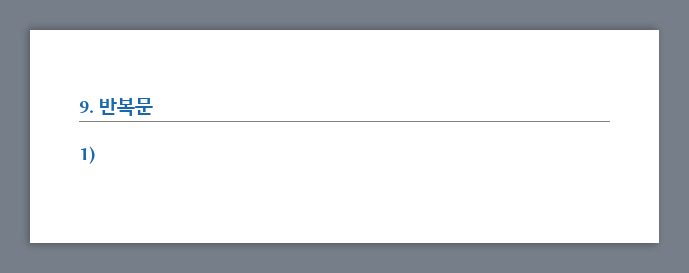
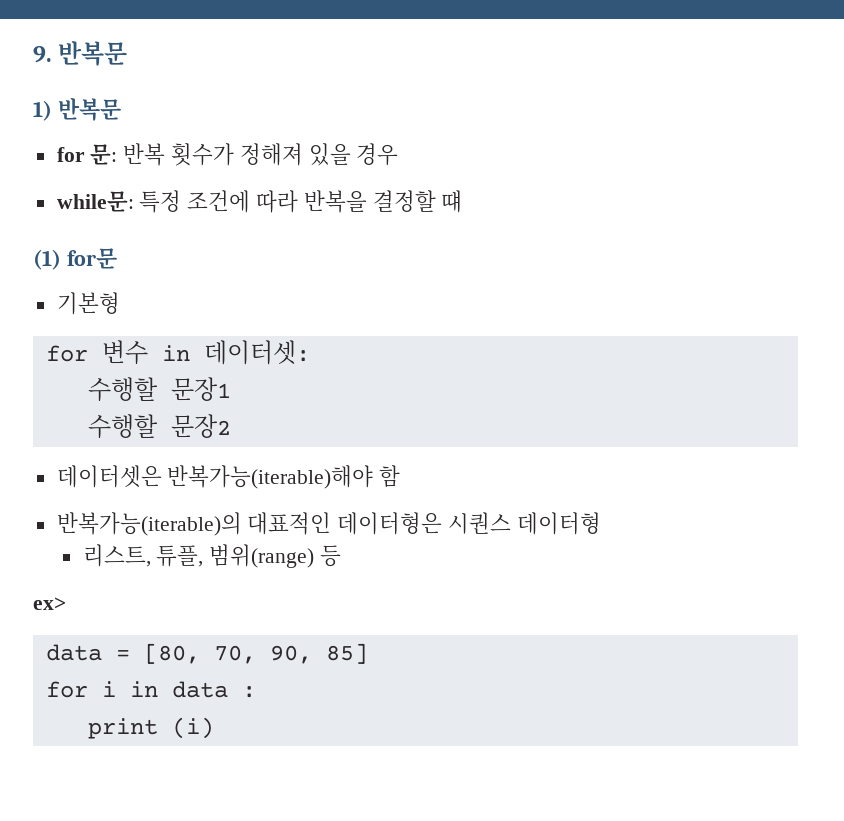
- 1)
+ 1) 반복문
+ for 문: 반복 횟수가 정해져 있을 경우
+ while문: 특정 조건에 따라 반복을 결정할 떄
+ (1) for문
+ 기본형
+ for 변수 in 데이터셋:
+ 수행할 문장1
+ 수행할 문장2
+ 데이터셋은 반복가능(iterable)해야 함
+ 반복가능(iterable)의 대표적인 데이터형은 시퀀스 데이터형
+ 리스트, 튜플, 범위(range) 등
+ ex>
+ data = [80, 70, 90, 85]
+ for i in data :
+ print (i)

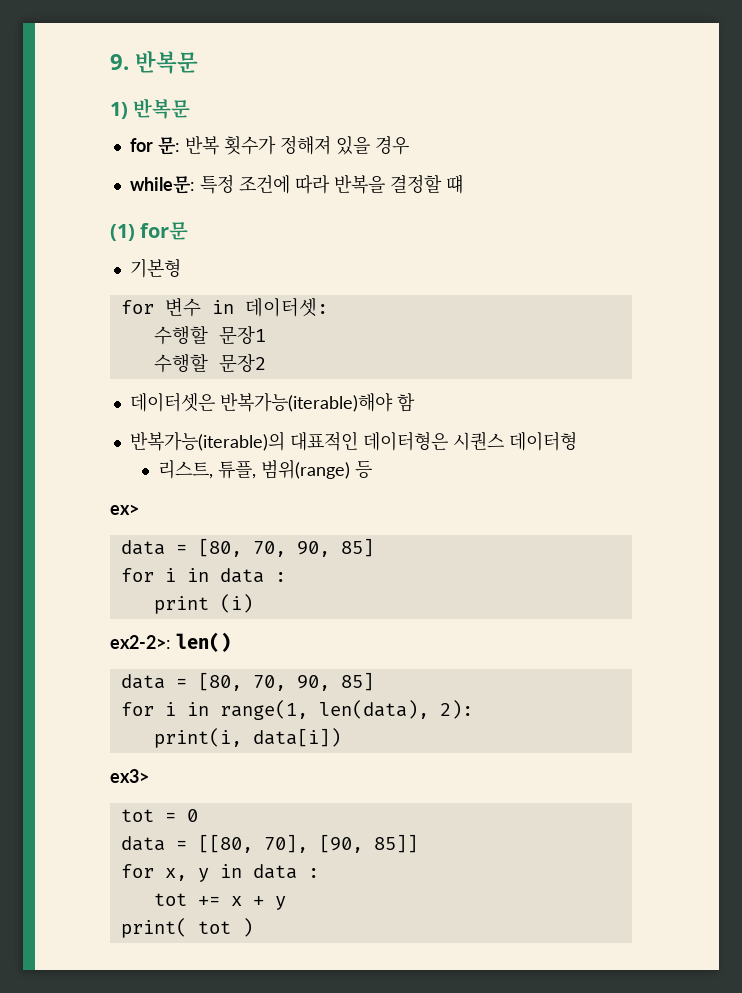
+ ex2-2>: len()
+ data = [80, 70, 90, 85]
+ for i in range(1, len(data), 2):
+ print(i, data[i])
+ ex3>
+ tot = 0
+ data = [[80, 70], [90, 85]]
+ for x, y in data :
+ tot += x + y
+ print( tot )

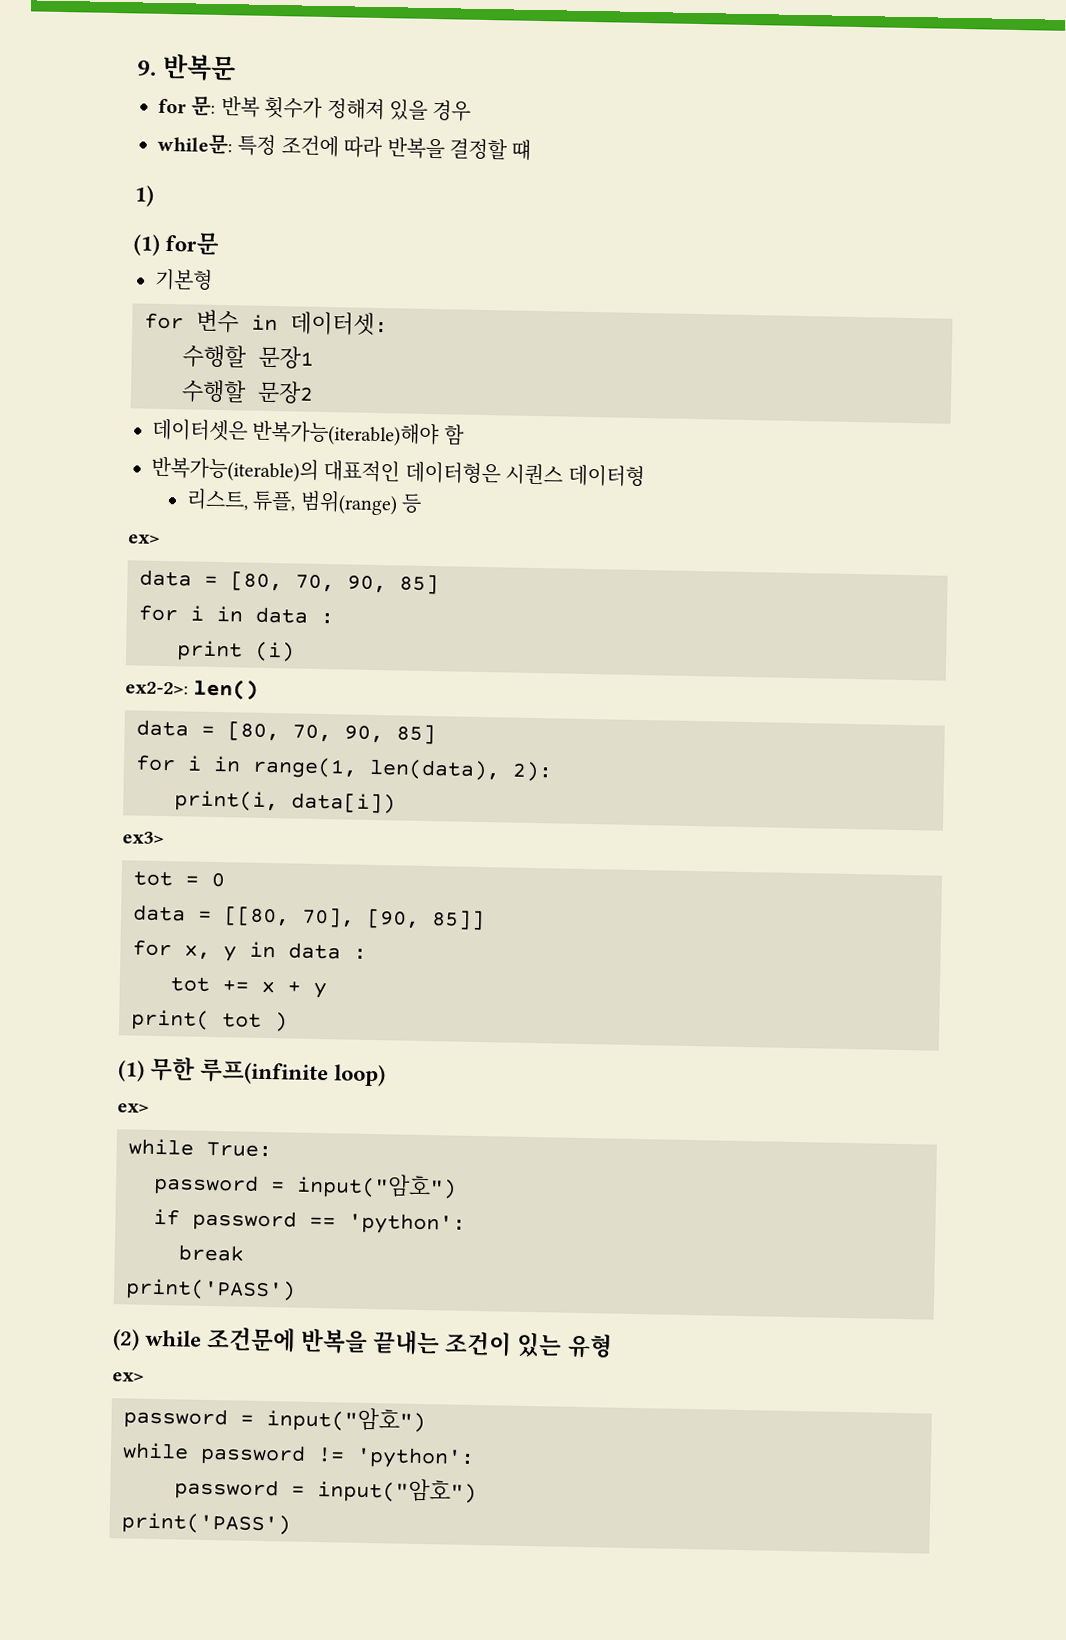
- 1) 반복문
+ 1)
+ (1) 무한 루프(infinite loop)
+ ex>
+ while True:
+ password = input("암호")
+ if password == 'python':
+ break
+ print('PASS')
+ (2) while 조건문에 반복을 끝내는 조건이 있는 유형
+ ex>
+ password = input("암호")
+ while password != 'python':
+ password = input("암호")
+ print('PASS')

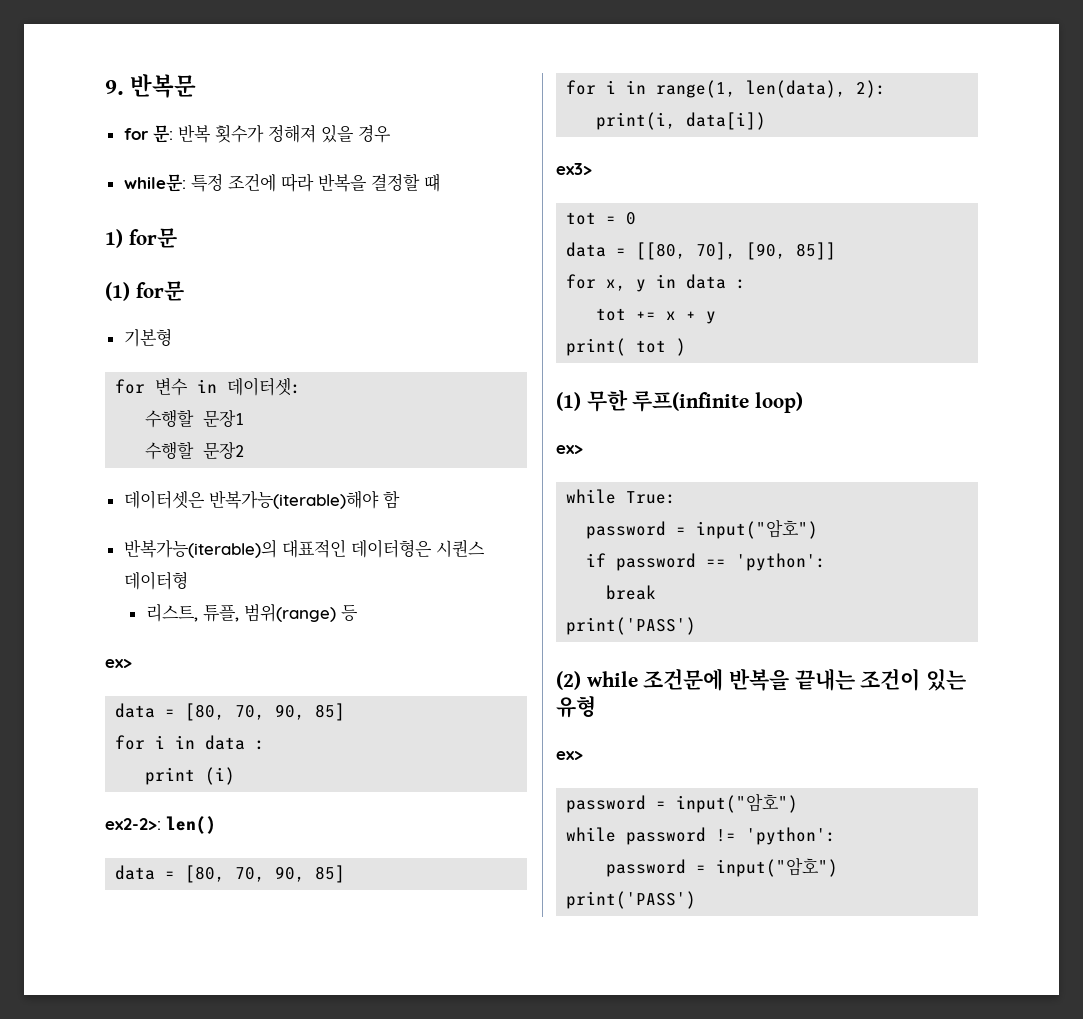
- 1)
+ 1) for문

